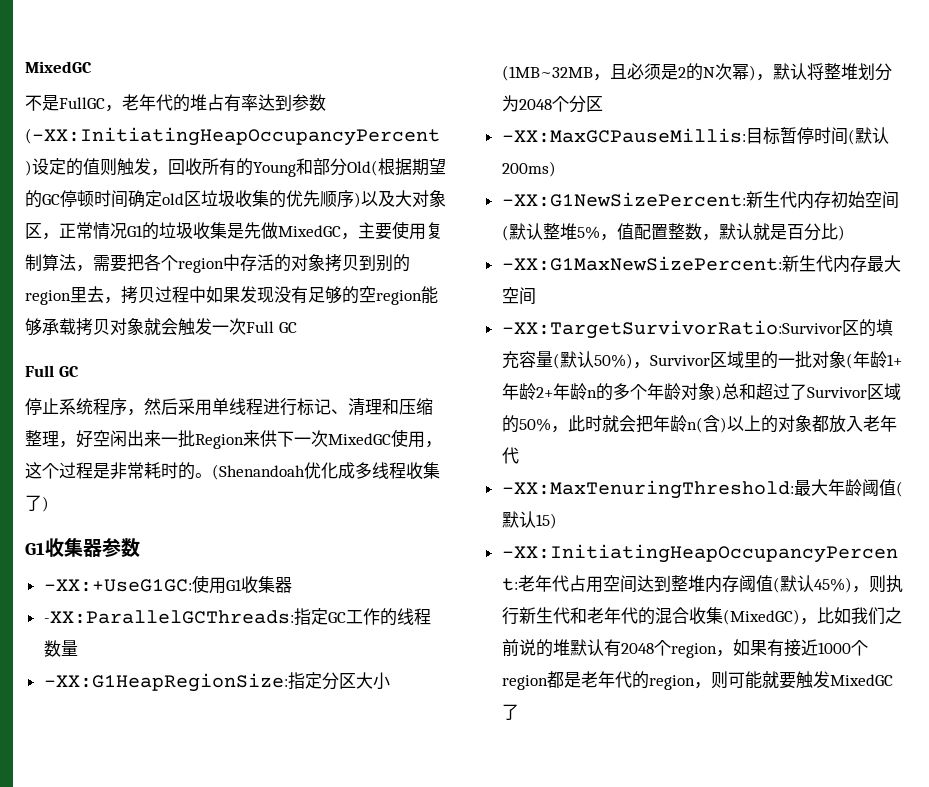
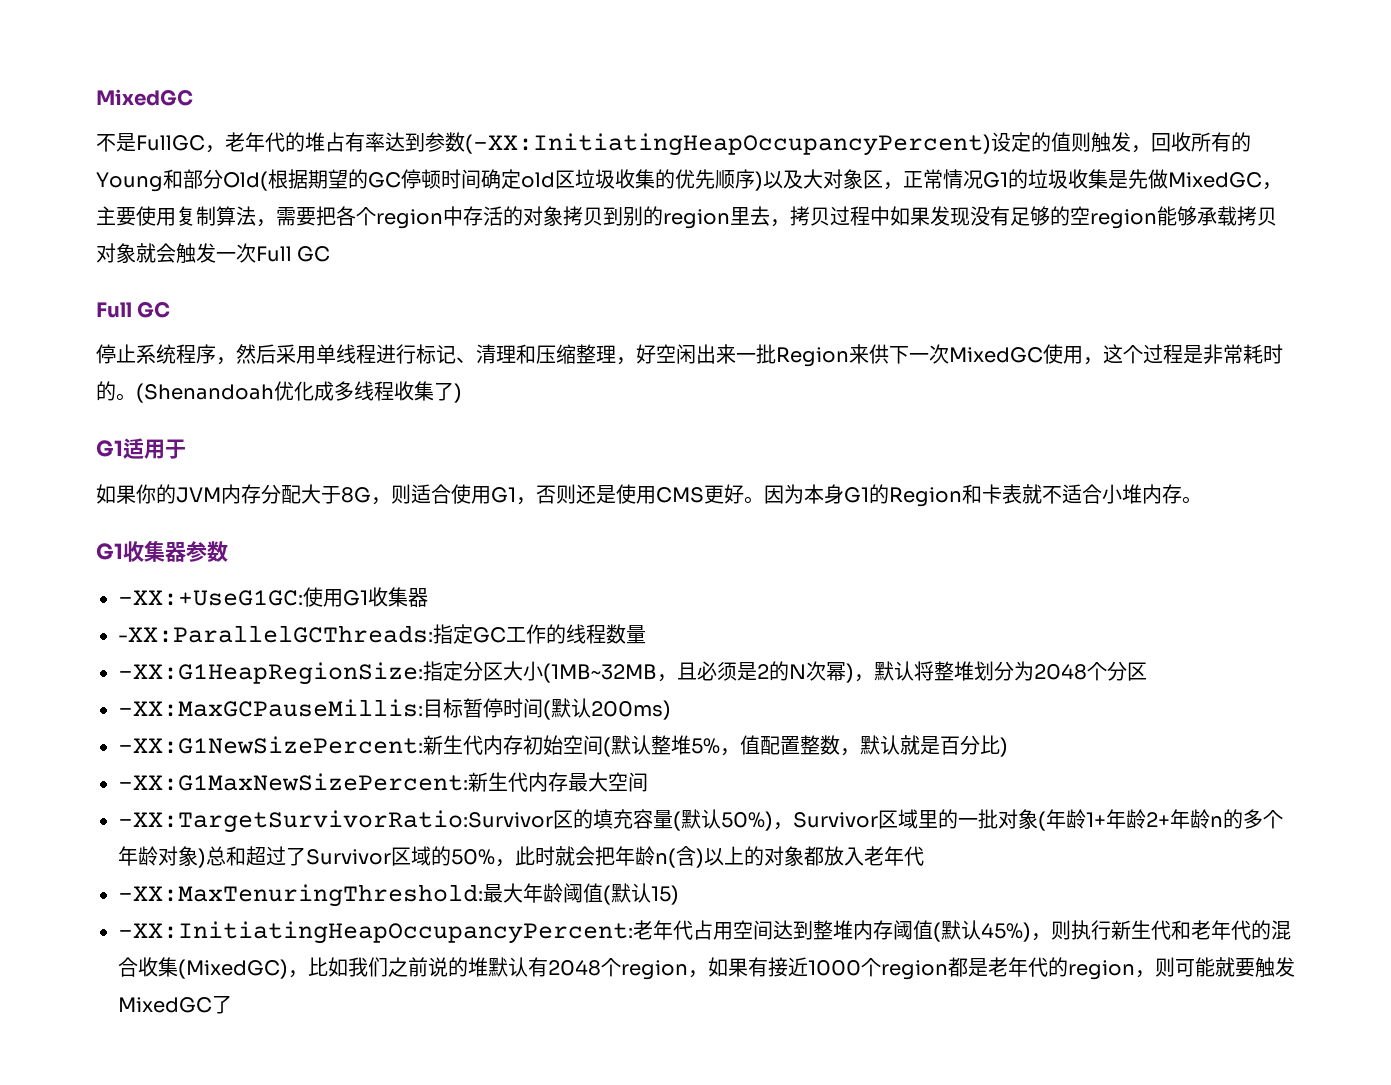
+ G1适用于
+ 如果你的JVM内存分配大于8G，则适合使用G1，否则还是使用CMS更好。因为本身G1的Region和卡表就不适合小堆内存。

